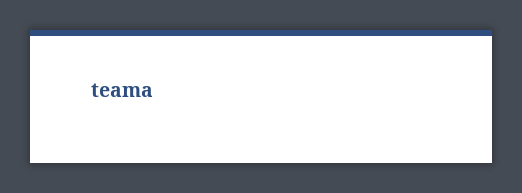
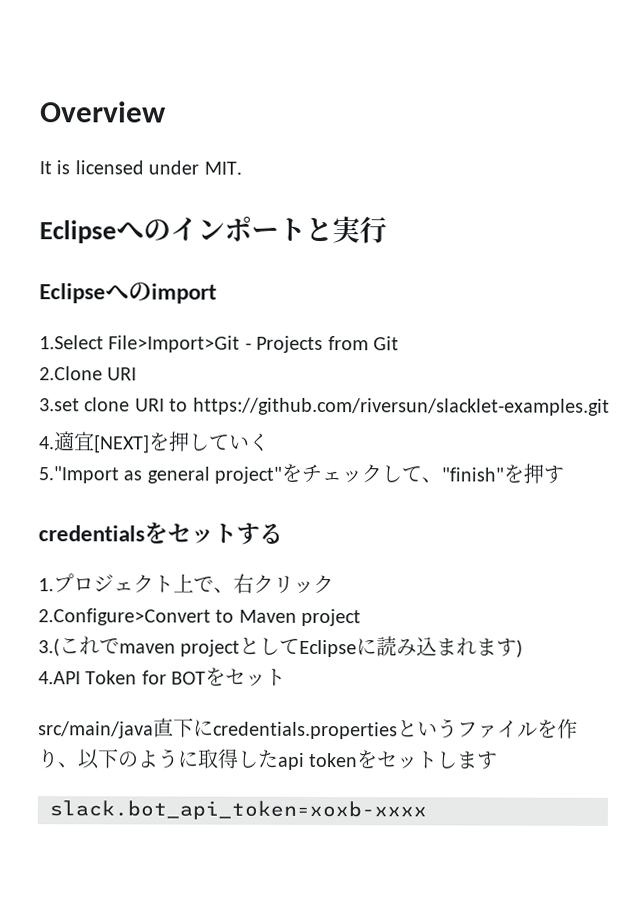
- teama
+ Overview
+ It is licensed under MIT.
+ Eclipseへのインポートと実行
+ Eclipseへのimport
+ 1.Select File>Import>Git - Projects from Git
+ 2.Clone URI
+ 3.set clone URI to https://github.com/riversun/slacklet-examples.git
+ 4.適宜[NEXT]を押していく
+ 5."Import as general project"をチェックして、"finish"を押す
+ credentialsをセットする
+ 1.プロジェクト上で、右クリック
+ 2.Configure>Convert to Maven project
+ 3.(これでmaven projectとしてEclipseに読み込まれます)
+ 4.API Token for BOTをセット
+ src/main/java直下にcredentials.propertiesというファイルを作り、以下のように取得したapi tokenをセットします
+ slack.bot_api_token=xoxb-xxxx

